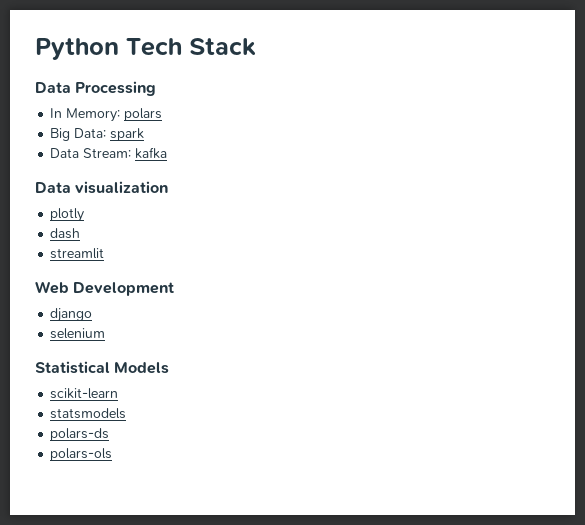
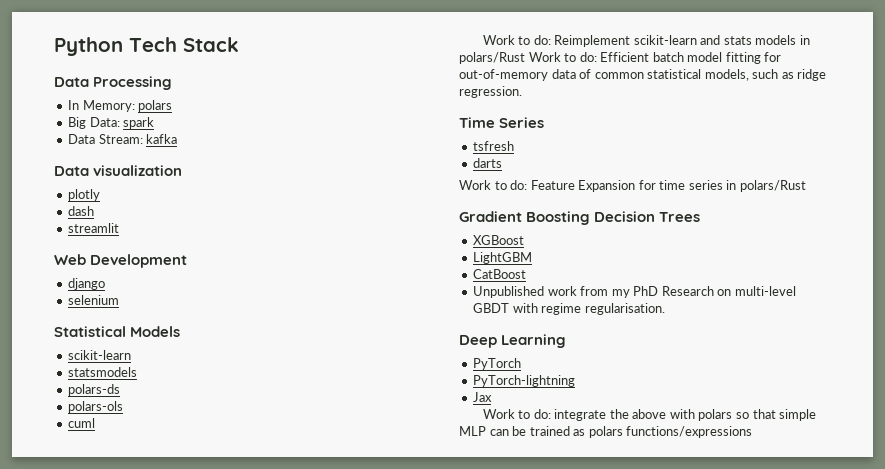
+ cuml
+ Work to do: Reimplement scikit-learn and stats models in polars/Rust Work to do: Efficient batch model fitting for out-of-memory data of common statistical models, such as ridge regression.
+ Time Series
+ tsfresh
+ darts
+ Work to do: Feature Expansion for time series in polars/Rust
+ Gradient Boosting Decision Trees
+ XGBoost
+ LightGBM
+ CatBoost
+ Unpublished work from my PhD Research on multi-level GBDT with regime regularisation.
+ Deep Learning
+ PyTorch
+ PyTorch-lightning
+ Jax
+ Work to do: integrate the above with polars so that simple MLP can be trained as polars functions/expressions

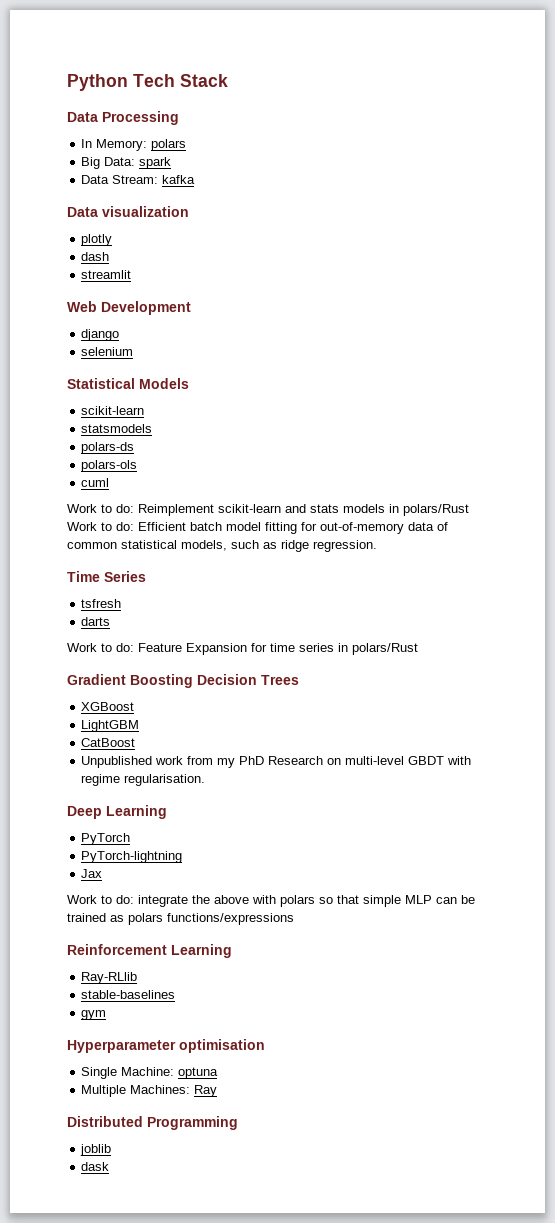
+ Reinforcement Learning
+ Ray-RLlib
+ stable-baselines
+ gym
+ Hyperparameter optimisation
+ Single Machine: optuna
+ Multiple Machines: Ray
+ Distributed Programming
+ joblib
+ dask

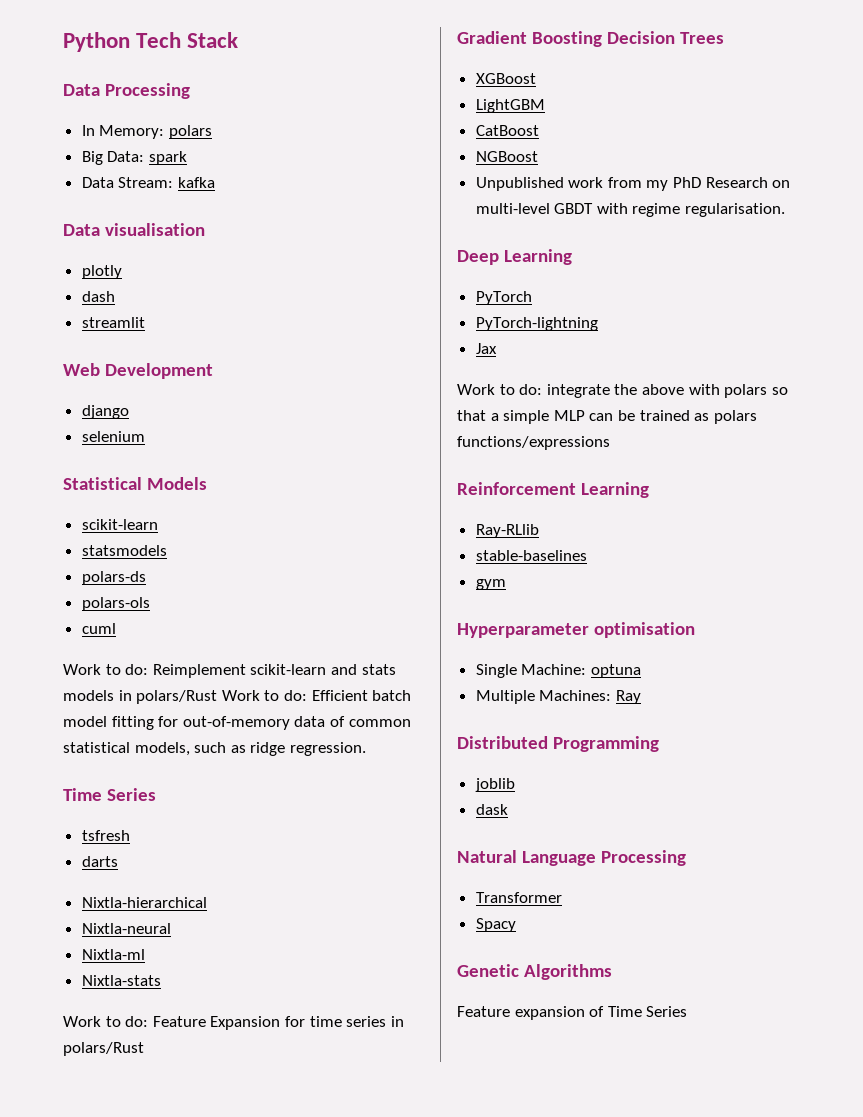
- Data visualization
+ Data visualisation
+ Nixtla-hierarchical
+ Nixtla-neural
+ Nixtla-ml
+ Nixtla-stats
+ NGBoost
- Work to do: integrate the above with polars so that simple MLP can be trained as polars functions/expressions
+ Work to do: integrate the above with polars so that a simple MLP can be trained as polars functions/expressions
+ Natural Language Processing
+ Transformer
+ Spacy
+ Genetic Algorithms
+ Feature expansion of Time Series

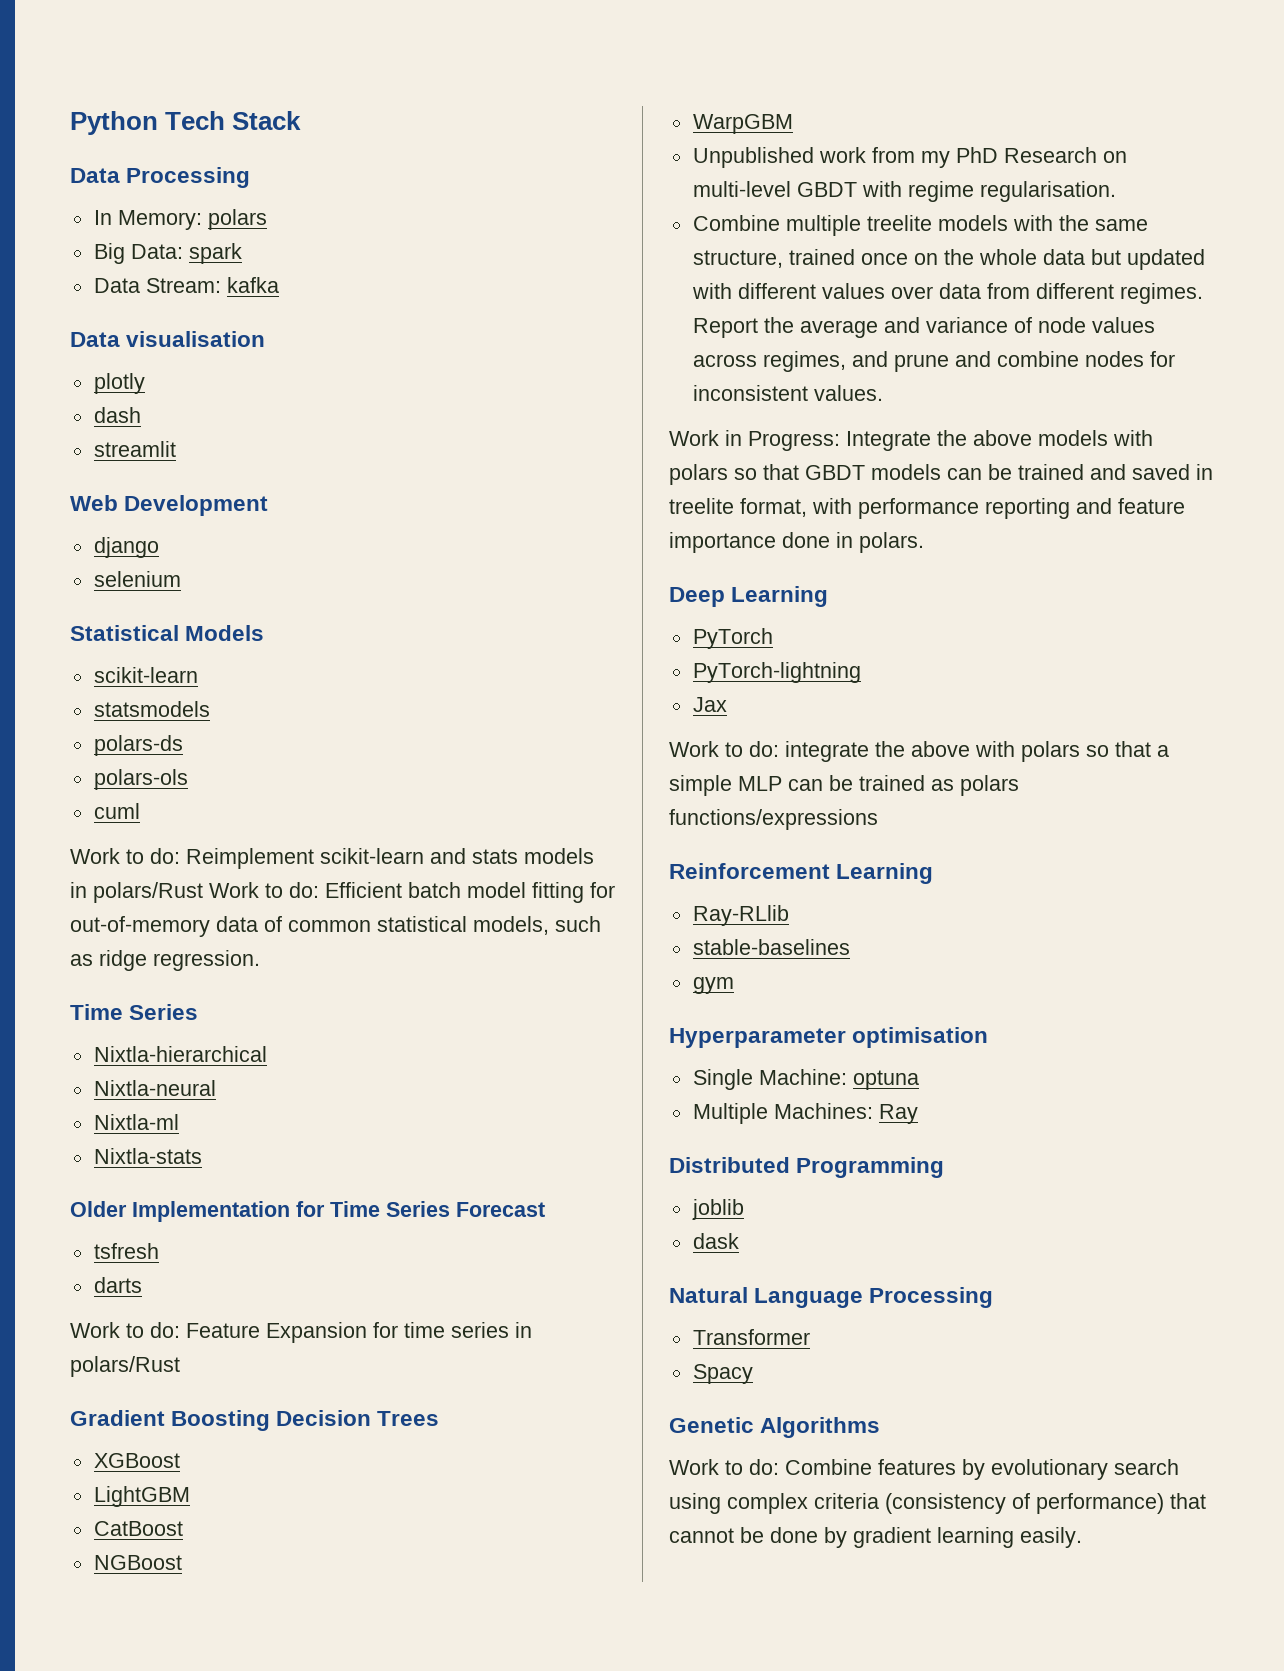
- tsfresh
- darts
+ Older Implementation for Time Series Forecast
+ tsfresh
+ darts
+ WarpGBM
+ Combine multiple treelite models with the same structure, trained once on the whole data but updated with different values over data from different regimes. Report the average and variance of node values across regimes, and prune and combine nodes for inconsistent values.
+ Work in Progress: Integrate the above models with polars so that GBDT models can be trained and saved in treelite format, with performance reporting and feature importance done in polars.
- Feature expansion of Time Series
+ Work to do: Combine features by evolutionary search using complex criteria (consistency of performance) that cannot be done by gradient learning easily.

